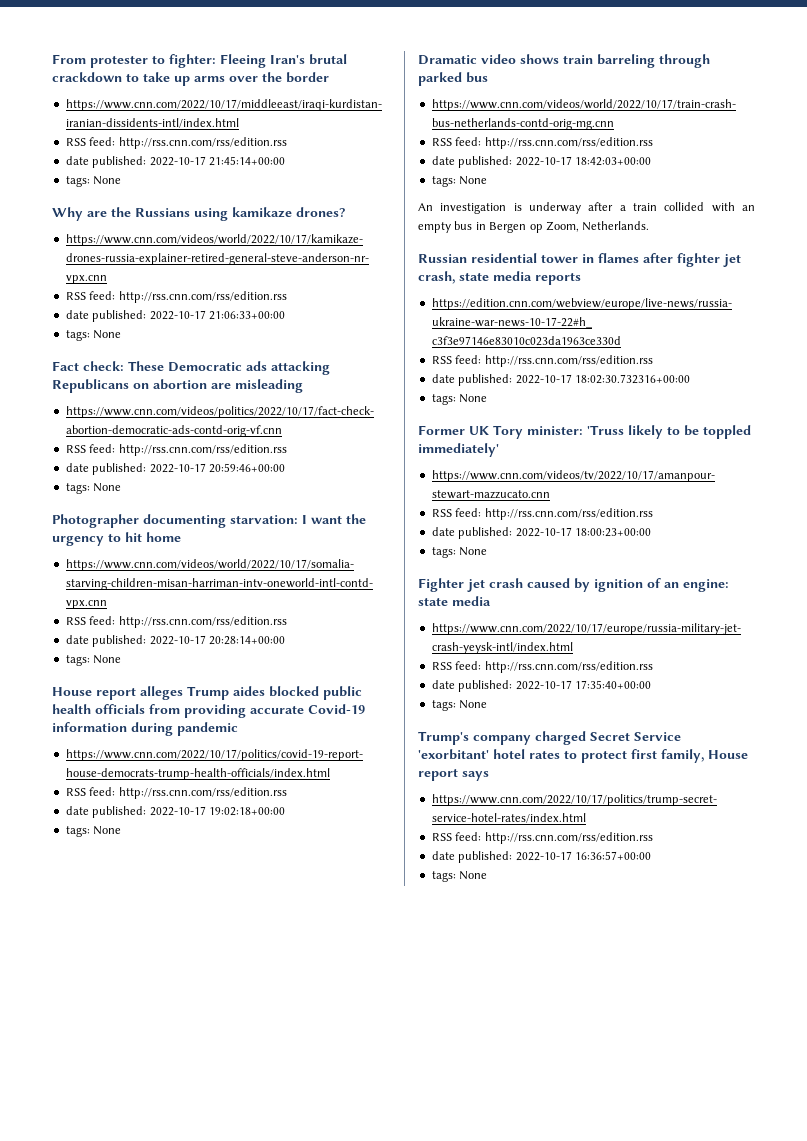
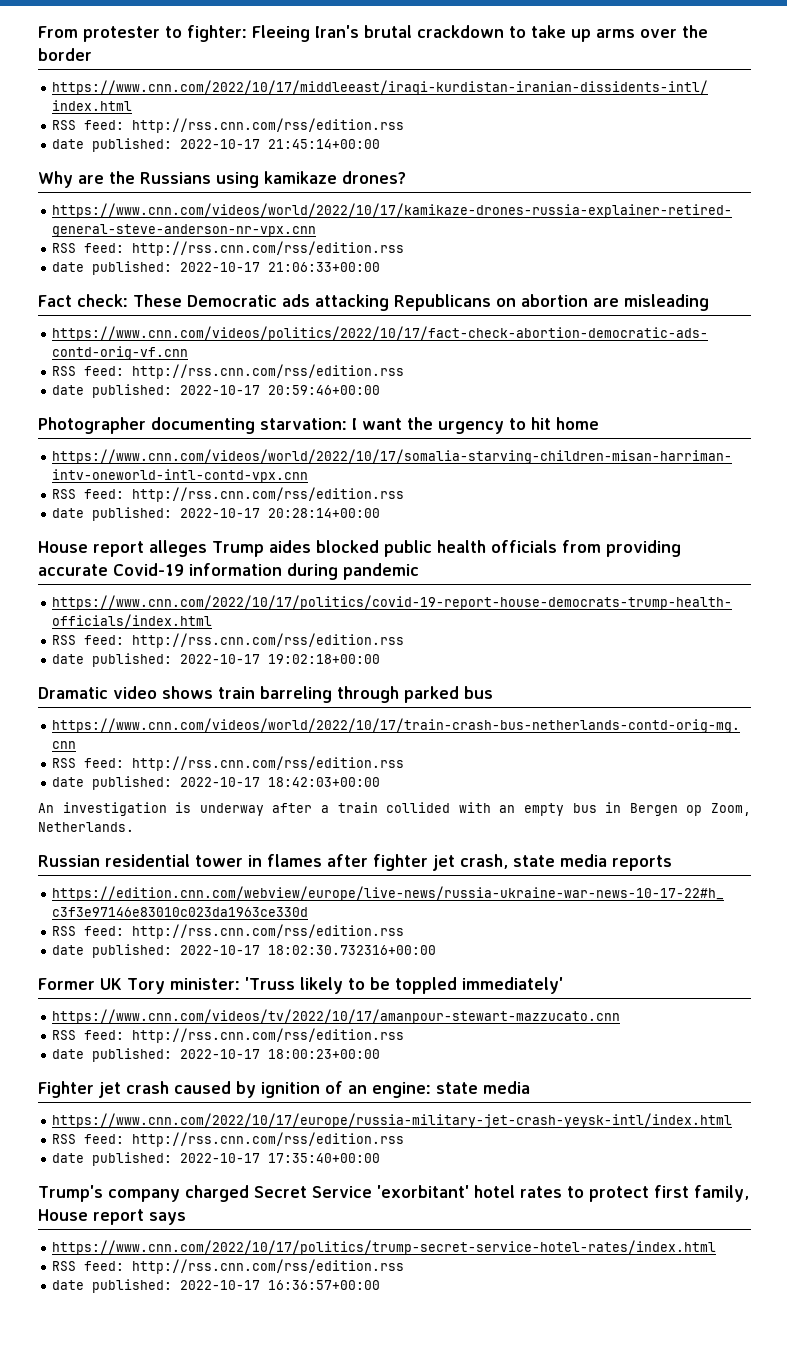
  date published: 2022-10-17 21:45:14+00:00
- tags: None
  date published: 2022-10-17 21:06:33+00:00
- tags: None
  date published: 2022-10-17 20:59:46+00:00
- tags: None
  date published: 2022-10-17 20:28:14+00:00
- tags: None
  date published: 2022-10-17 19:02:18+00:00
- tags: None
  date published: 2022-10-17 18:42:03+00:00
- tags: None
  date published: 2022-10-17 18:02:30.732316+00:00
- tags: None
  date published: 2022-10-17 18:00:23+00:00
- tags: None
  date published: 2022-10-17 17:35:40+00:00
- tags: None
  date published: 2022-10-17 16:36:57+00:00
- tags: None

